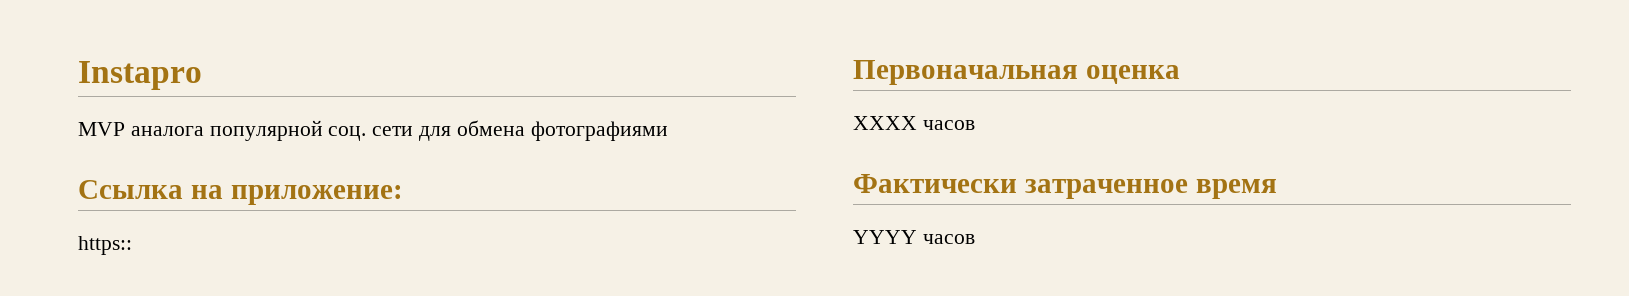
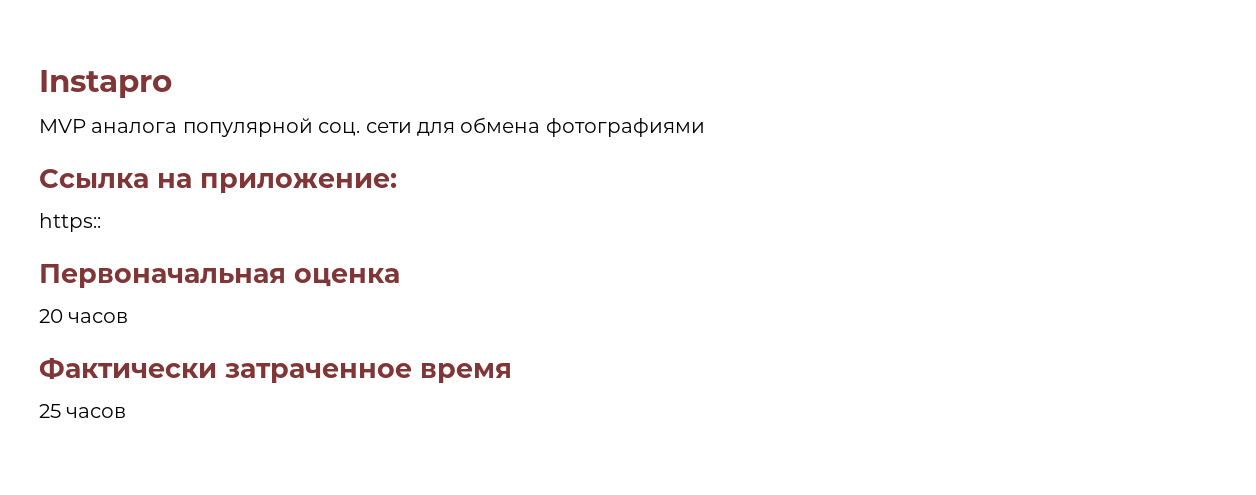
- ХХХХ часов
+ 20 часов
- YYYY часов
+ 25 часов

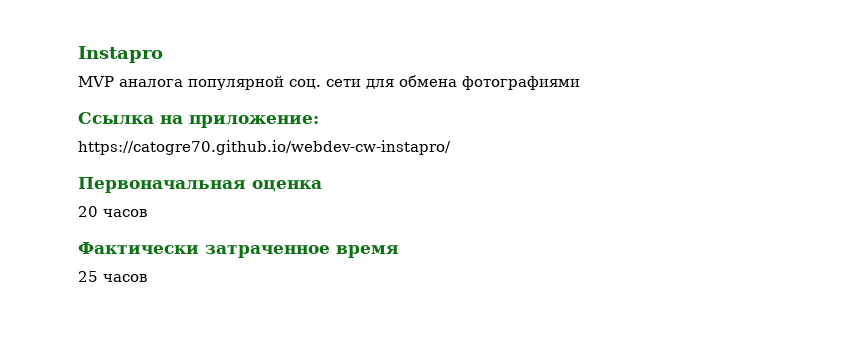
- https::
+ https://catogre70.github.io/webdev-cw-instapro/

